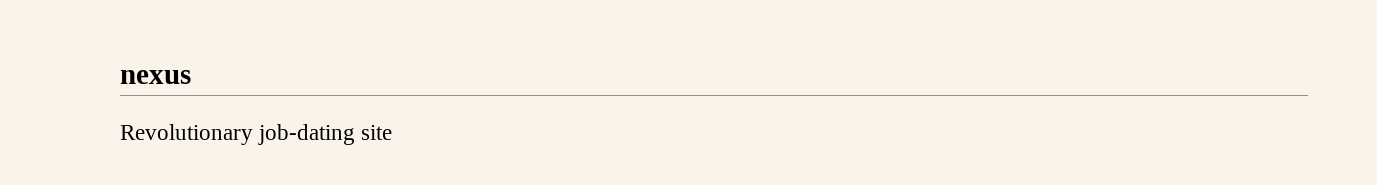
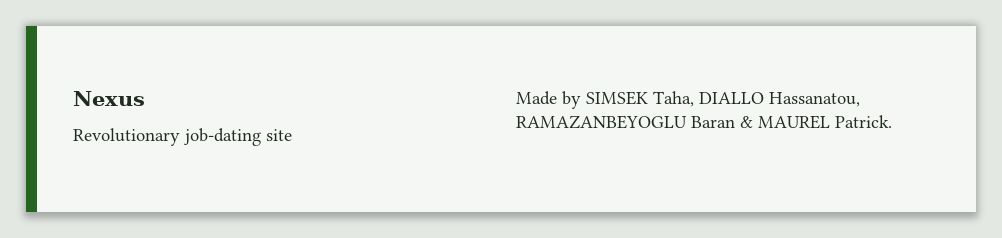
- nexus
+ Nexus
+ Made by SIMSEK Taha, DIALLO Hassanatou, RAMAZANBEYOGLU Baran & MAUREL Patrick.

